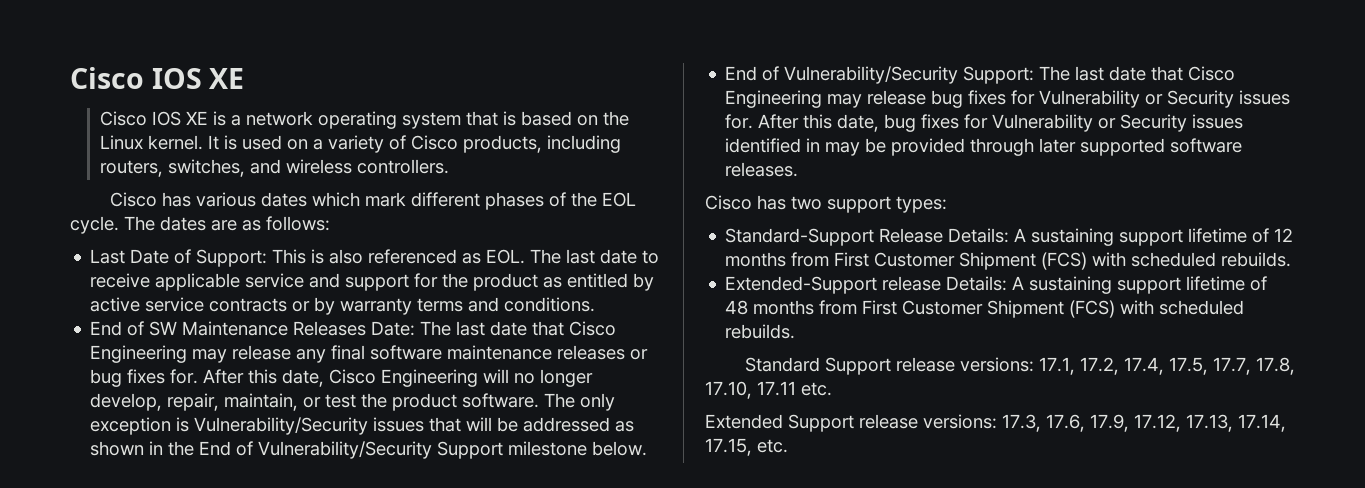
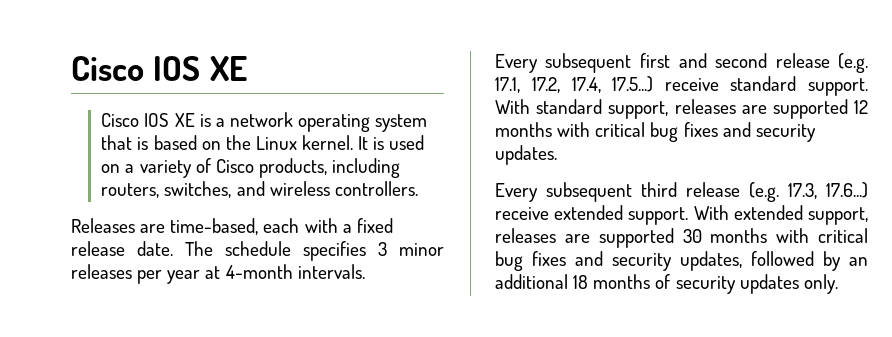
- Cisco has various dates which mark different phases of the EOL cycle. The dates are as follows:
- Last Date of Support: This is also referenced as EOL. The last date to receive applicable service and support for the product as entitled by active service contracts or by warranty terms and conditions.
- End of SW Maintenance Releases Date: The last date that Cisco Engineering may release any final software maintenance releases or bug fixes for. After this date, Cisco Engineering will no longer develop, repair, maintain, or test the product software. The only exception is Vulnerability/Security issues that will be addressed as shown in the End of Vulnerability/Security Support milestone below.
- End of Vulnerability/Security Support: The last date that Cisco Engineering may release bug fixes for Vulnerability or Security issues for. After this date, bug fixes for Vulnerability or Security issues identified in may be provided through later supported software releases.
- Cisco has two support types:
- Standard-Support Release Details: A sustaining support lifetime of 12 months from First Customer Shipment (FCS) with scheduled rebuilds.
- Extended-Support release Details: A sustaining support lifetime of 48 months from First Customer Shipment (FCS) with scheduled rebuilds.
- Standard Support release versions: 17.1, 17.2, 17.4, 17.5, 17.7, 17.8, 17.10, 17.11 etc.
- Extended Support release versions: 17.3, 17.6, 17.9, 17.12, 17.13, 17.14, 17.15, etc.
+ Releases are time-based, each with a fixed release date. The schedule specifies 3 minor releases per year at 4-month intervals.
+ Every subsequent first and second release (e.g. 17.1, 17.2, 17.4, 17.5...) receive standard support. With standard support, releases are supported 12 months with critical bug fixes and security updates.
+ Every subsequent third release (e.g. 17.3, 17.6...) receive extended support. With extended support, releases are supported 30 months with critical bug fixes and security updates, followed by an additional 18 months of security updates only.

